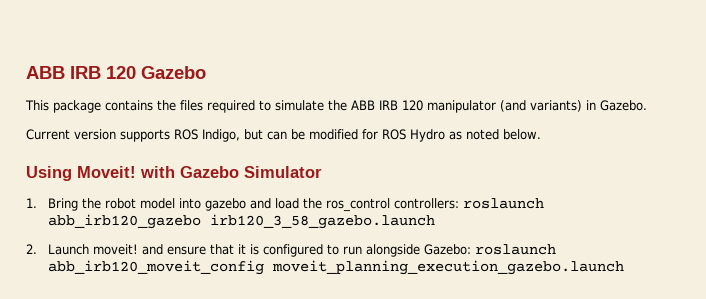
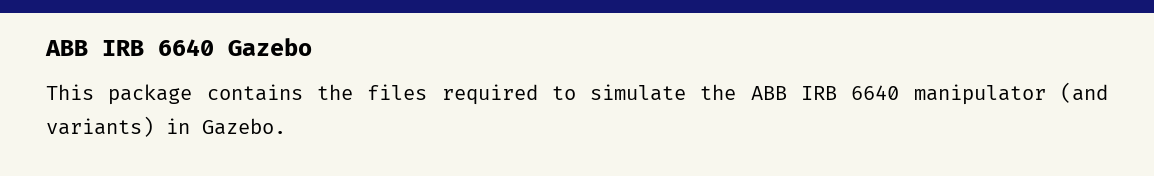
- ABB IRB 120 Gazebo
+ ABB IRB 6640 Gazebo
- This package contains the files required to simulate the ABB IRB 120 manipulator (and variants) in Gazebo.
+ This package contains the files required to simulate the ABB IRB 6640 manipulator (and variants) in Gazebo.
- Current version supports ROS Indigo, but can be modified for ROS Hydro as noted below.
- Using Moveit! with Gazebo Simulator
- 1. Bring the robot model into gazebo and load the ros_control controllers: roslaunch abb_irb120_gazebo irb120_3_58_gazebo.launch
- 2. Launch moveit! and ensure that it is configured to run alongside Gazebo: roslaunch abb_irb120_moveit_config moveit_planning_execution_gazebo.launch

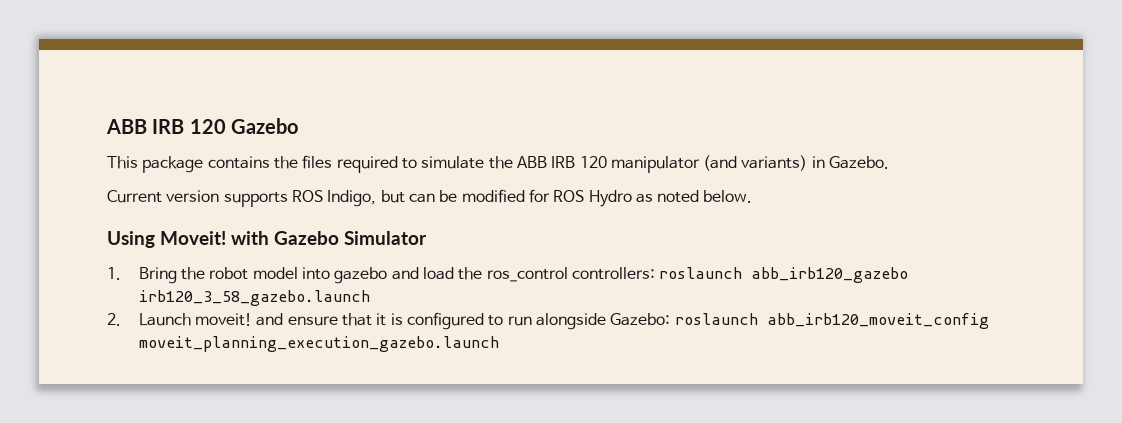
- ABB IRB 6640 Gazebo
+ ABB IRB 120 Gazebo
- This package contains the files required to simulate the ABB IRB 6640 manipulator (and variants) in Gazebo.
+ This package contains the files required to simulate the ABB IRB 120 manipulator (and variants) in Gazebo.
+ Current version supports ROS Indigo, but can be modified for ROS Hydro as noted below.
+ Using Moveit! with Gazebo Simulator
+ 1. Bring the robot model into gazebo and load the ros_control controllers: roslaunch abb_irb120_gazebo irb120_3_58_gazebo.launch
+ 2. Launch moveit! and ensure that it is configured to run alongside Gazebo: roslaunch abb_irb120_moveit_config moveit_planning_execution_gazebo.launch

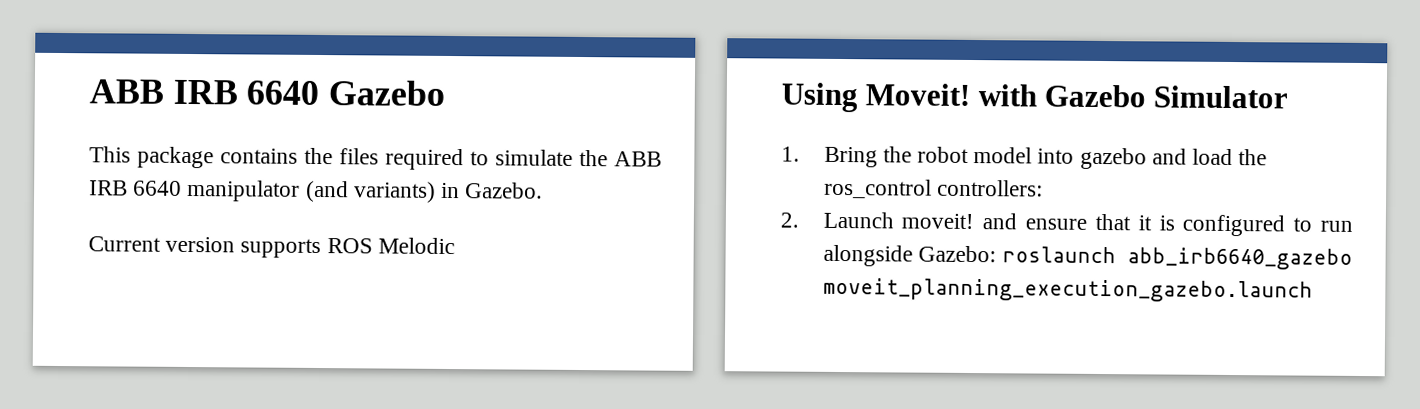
- ABB IRB 120 Gazebo
+ ABB IRB 6640 Gazebo
- This package contains the files required to simulate the ABB IRB 120 manipulator (and variants) in Gazebo.
+ This package contains the files required to simulate the ABB IRB 6640 manipulator (and variants) in Gazebo.
- Current version supports ROS Indigo, but can be modified for ROS Hydro as noted below.
+ Current version supports ROS Melodic
- 1. Bring the robot model into gazebo and load the ros_control controllers: roslaunch abb_irb120_gazebo irb120_3_58_gazebo.launch
+ 1. Bring the robot model into gazebo and load the ros_control controllers:
- 2. Launch moveit! and ensure that it is configured to run alongside Gazebo: roslaunch abb_irb120_moveit_config moveit_planning_execution_gazebo.launch
+ 2. Launch moveit! and ensure that it is configured to run alongside Gazebo: roslaunch abb_irb6640_gazebo moveit_planning_execution_gazebo.launch

